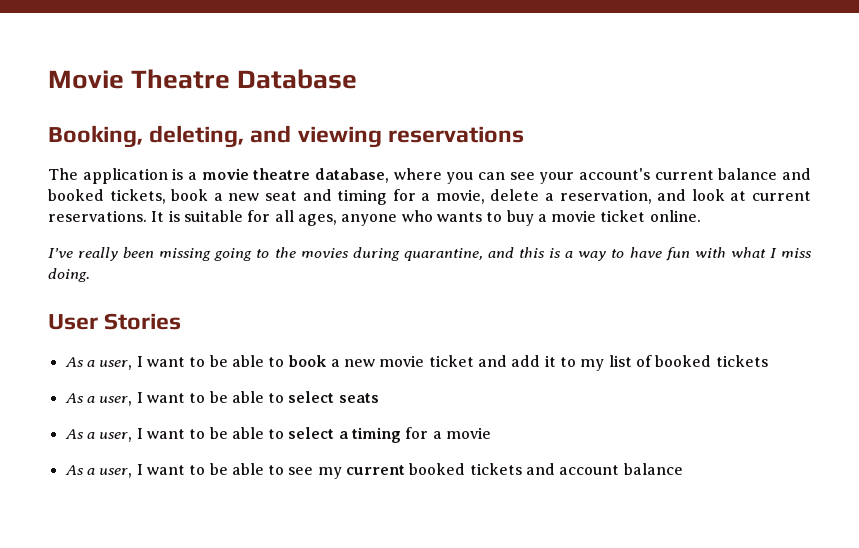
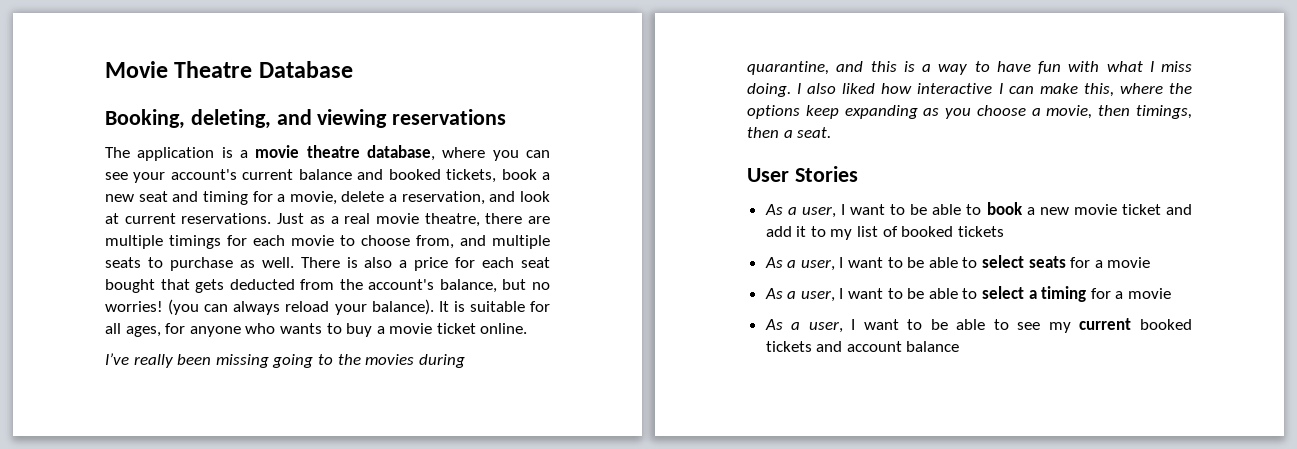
+ Just as a real movie theatre, there are multiple timings for each movie to choose from, and multiple seats to purchase as well. There is also a price for each seat bought that gets deducted from the account's balance, but no worries! (you can always reload your balance).
- It is suitable for all ages, anyone who wants to buy a movie ticket online.
+ It is suitable for all ages, for anyone who wants to buy a movie ticket online.
+ I also liked how interactive I can make this, where the options keep expanding as you choose a movie, then timings, then a seat.
- As a user, I want to be able to select seats
+ As a user, I want to be able to select seats for a movie

